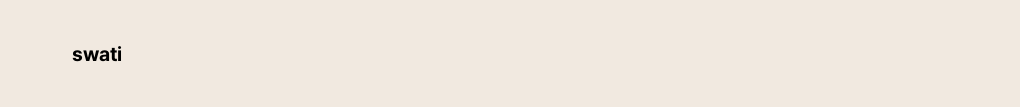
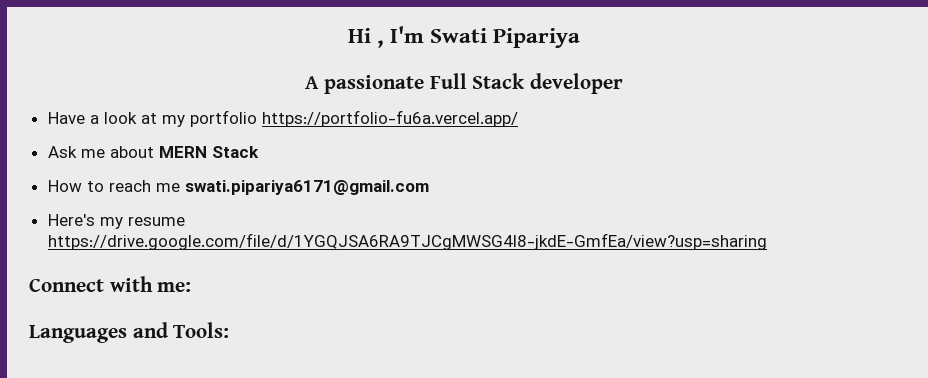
- swati
+ Hi , I'm Swati Pipariya
+ A passionate Full Stack developer
+ Have a look at my portfolio https://portfolio-fu6a.vercel.app/
+ Ask me about MERN Stack
+ How to reach me swati.pipariya6171@gmail.com
+ Here's my resume https://drive.google.com/file/d/1YGQJSA6RA9TJCgMWSG4l8-jkdE-GmfEa/view?usp=sharing
+ Connect with me:
+ Languages and Tools:

